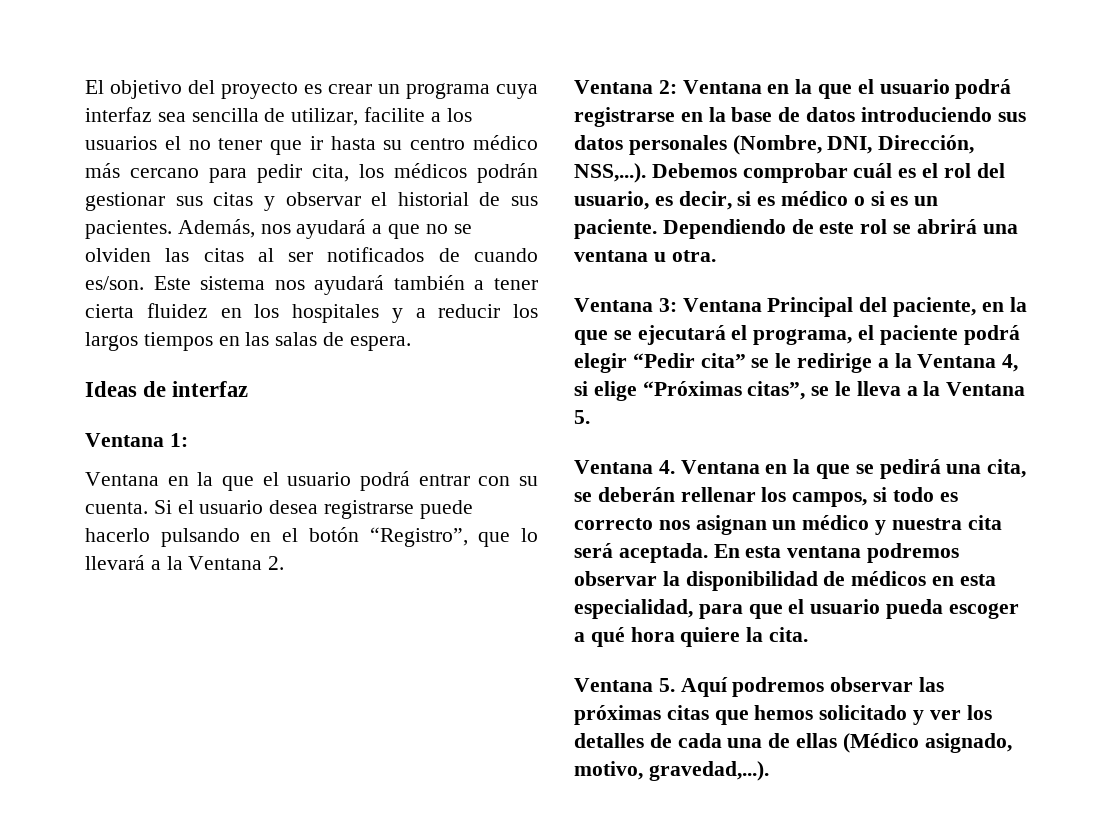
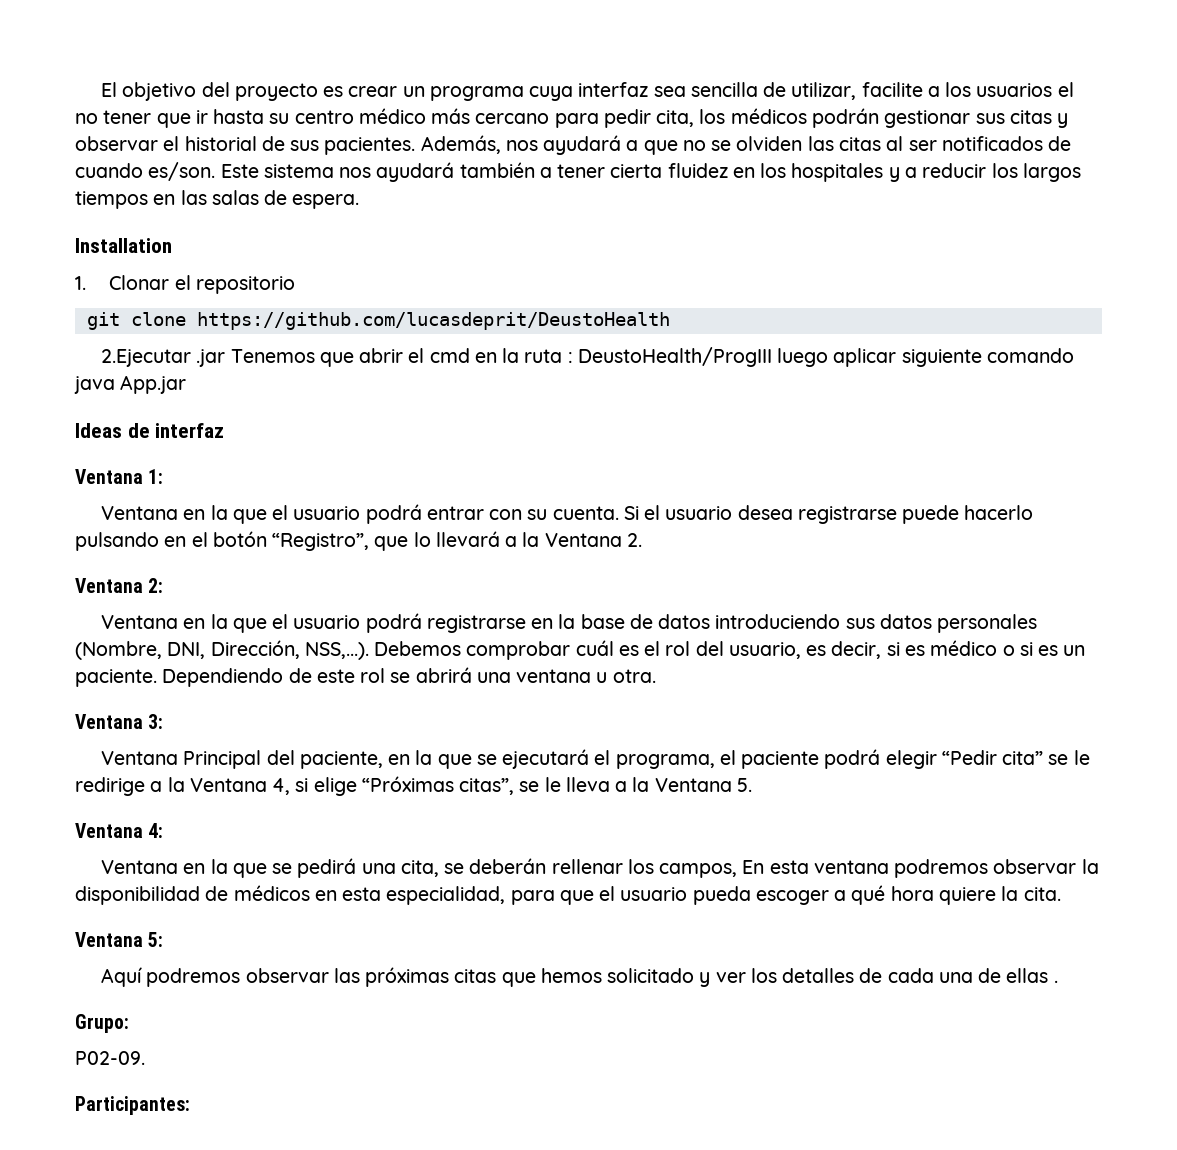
+ Installation
+ 1. Clonar el repositorio
+ git clone https://github.com/lucasdeprit/DeustoHealth
+ 2.Ejecutar .jar Tenemos que abrir el cmd en la ruta : DeustoHealth/ProgIII luego aplicar siguiente comando java App.jar
- Ventana 2: Ventana en la que el usuario podrá registrarse en la base de datos introduciendo sus datos personales (Nombre, DNI, Dirección, NSS,...). Debemos comprobar cuál es el rol del usuario, es decir, si es médico o si es un paciente.
+ Ventana 2:
+ Ventana en la que el usuario podrá registrarse en la base de datos introduciendo sus datos personales (Nombre, DNI, Dirección, NSS,...). Debemos comprobar cuál es el rol del usuario, es decir, si es médico o si es un paciente.
- Ventana 3: Ventana Principal del paciente, en la que se ejecutará el programa, el paciente podrá elegir “Pedir cita” se le redirige a la Ventana 4, si elige “Próximas citas”, se le lleva a la Ventana 5.
+ Ventana 3:
+ Ventana Principal del paciente, en la que se ejecutará el programa, el paciente podrá elegir “Pedir cita” se le redirige a la Ventana 4, si elige “Próximas citas”, se le lleva a la Ventana 5.
- Ventana 4. Ventana en la que se pedirá una cita, se deberán rellenar los campos, si todo es correcto nos asignan un médico y nuestra cita será aceptada. En esta ventana podremos observar la disponibilidad de médicos en esta especialidad, para que el usuario pueda escoger a qué hora quiere la cita.
+ Ventana 4:
+ Ventana en la que se pedirá una cita, se deberán rellenar los campos, En esta ventana podremos observar la disponibilidad de médicos en esta especialidad, para que el usuario pueda escoger a qué hora quiere la cita.
- Ventana 5. Aquí podremos observar las próximas citas que hemos solicitado y ver los detalles de cada una de ellas (Médico asignado, motivo, gravedad,...).
+ Ventana 5:
+ Aquí podremos observar las próximas citas que hemos solicitado y ver los detalles de cada una de ellas .
+ Grupo:
+ P02-09.
+ Participantes:

